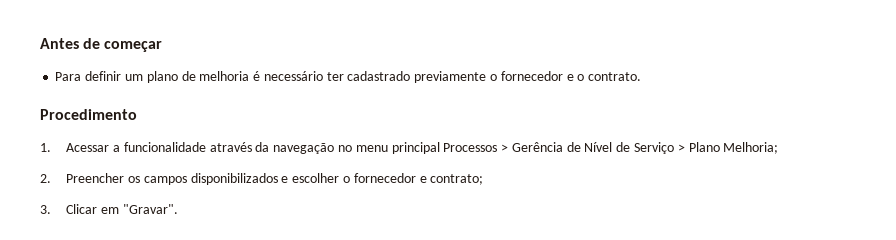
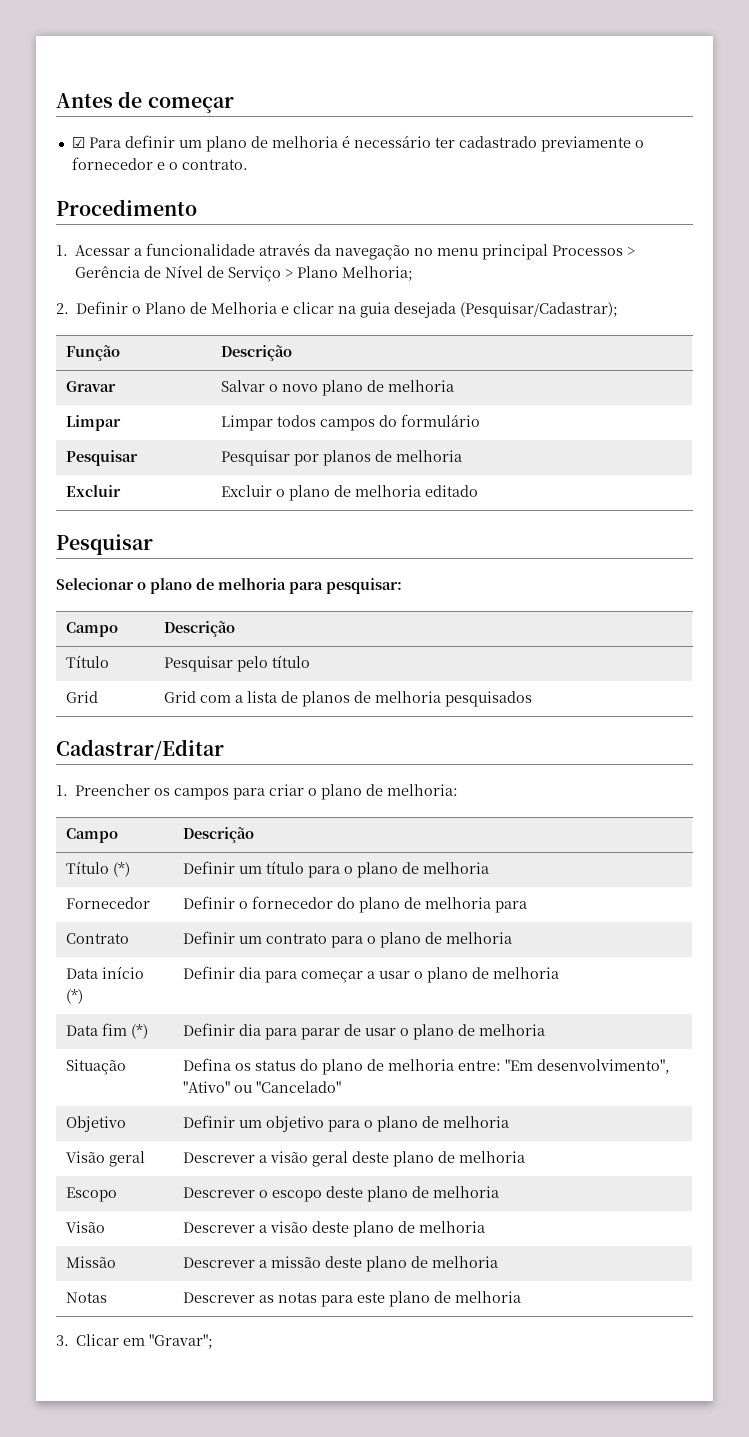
- Para definir um plano de melhoria é necessário ter cadastrado previamente o fornecedor e o contrato.
+ ☑ Para definir um plano de melhoria é necessário ter cadastrado previamente o fornecedor e o contrato.
- 2. Preencher os campos disponibilizados e escolher o fornecedor e contrato;
+ 2. Definir o Plano de Melhoria e clicar na guia desejada (Pesquisar/Cadastrar);
+ Função | Descrição
+ Gravar | Salvar o novo plano de melhoria
+ Limpar | Limpar todos campos do formulário
+ Pesquisar | Pesquisar por planos de melhoria
+ Excluir | Excluir o plano de melhoria editado
+ Pesquisar
+ Selecionar o plano de melhoria para pesquisar:
+ Campo | Descrição
+ Título | Pesquisar pelo título
+ Grid | Grid com a lista de planos de melhoria pesquisados
+ Cadastrar/Editar
+ 1. Preencher os campos para criar o plano de melhoria:
+ Campo | Descrição
+ Título (*) | Definir um título para o plano de melhoria
+ Fornecedor | Definir o fornecedor do plano de melhoria para
+ Contrato | Definir um contrato para o plano de melhoria
+ Data início (*) | Definir dia para começar a usar o plano de melhoria
+ Data fim (*) | Definir dia para parar de usar o plano de melhoria
+ Situação | Defina os status do plano de melhoria entre: "Em desenvolvimento", "Ativo" ou "Cancelado"
+ Objetivo | Definir um objetivo para o plano de melhoria
+ Visão geral | Descrever a visão geral deste plano de melhoria
+ Escopo | Descrever o escopo deste plano de melhoria
+ Visão | Descrever a visão deste plano de melhoria
+ Missão | Descrever a missão deste plano de melhoria
+ Notas | Descrever as notas para este plano de melhoria
- 3. Clicar em "Gravar".
+ 3. Clicar em "Gravar";

